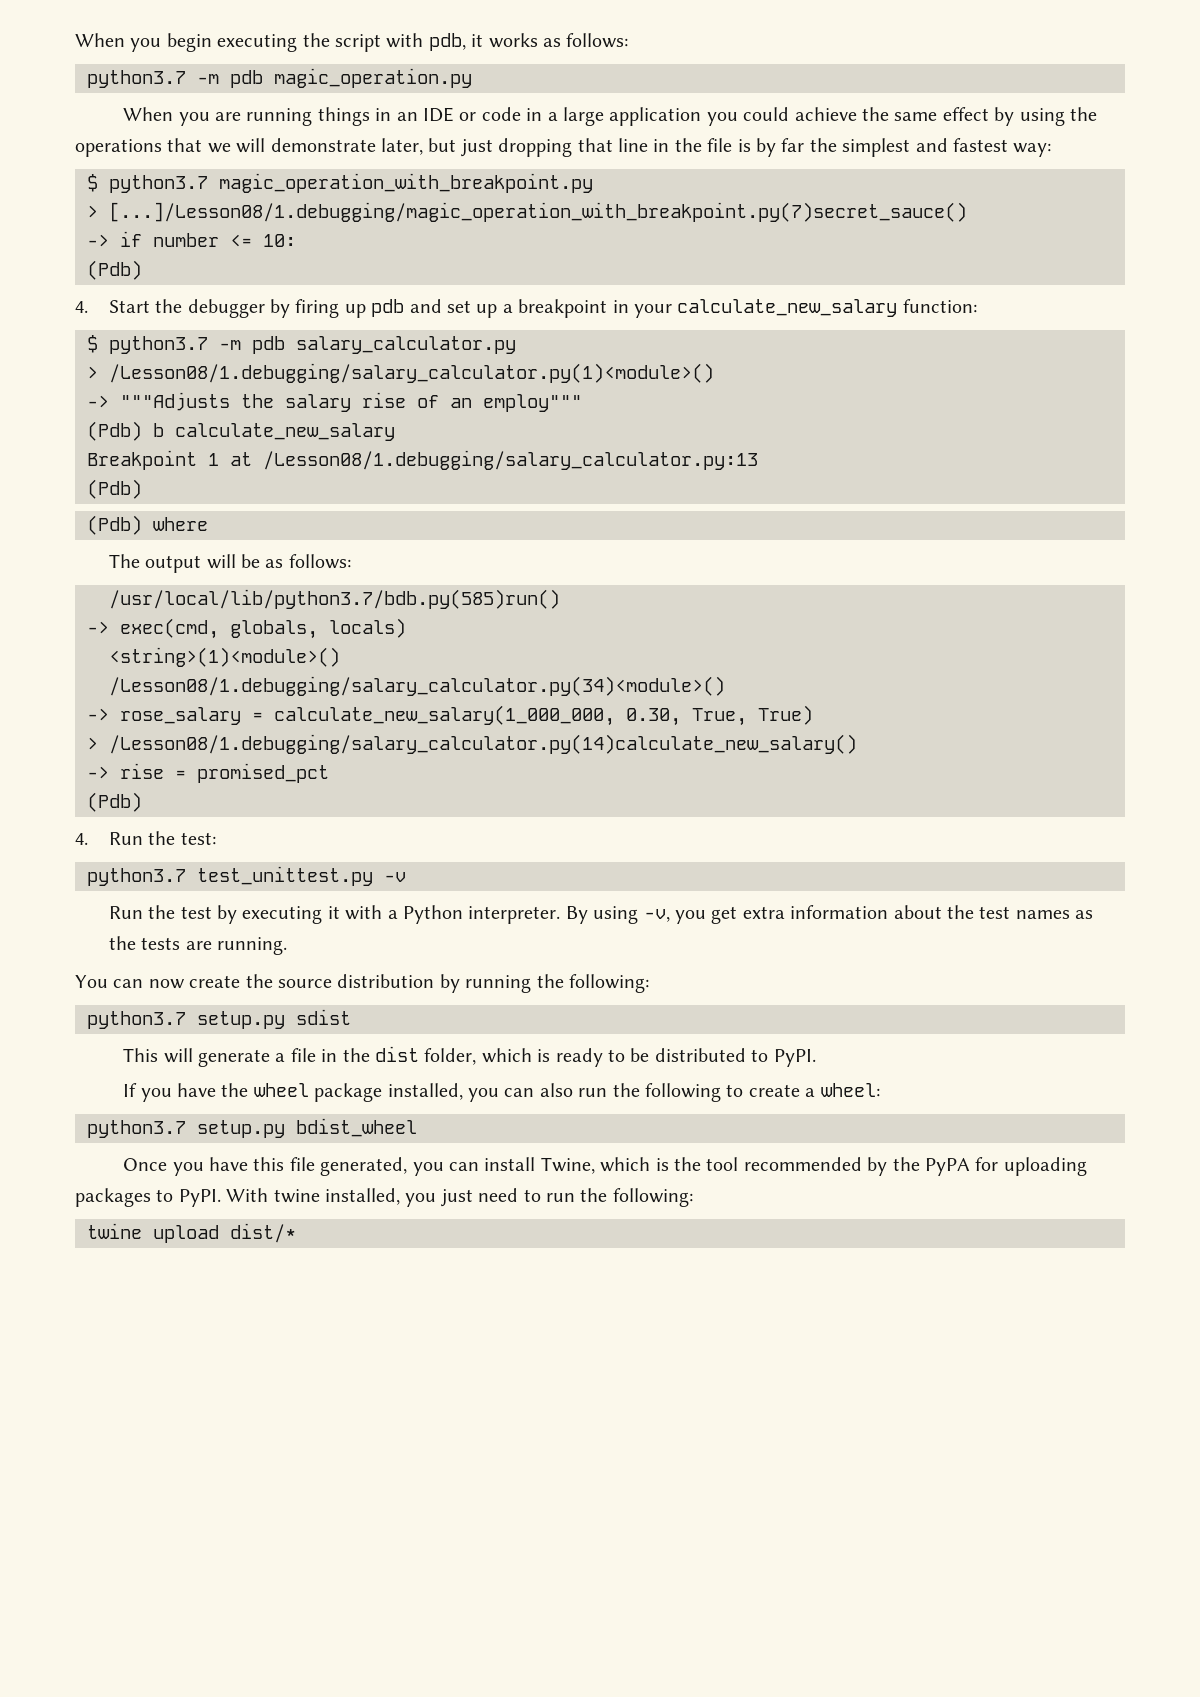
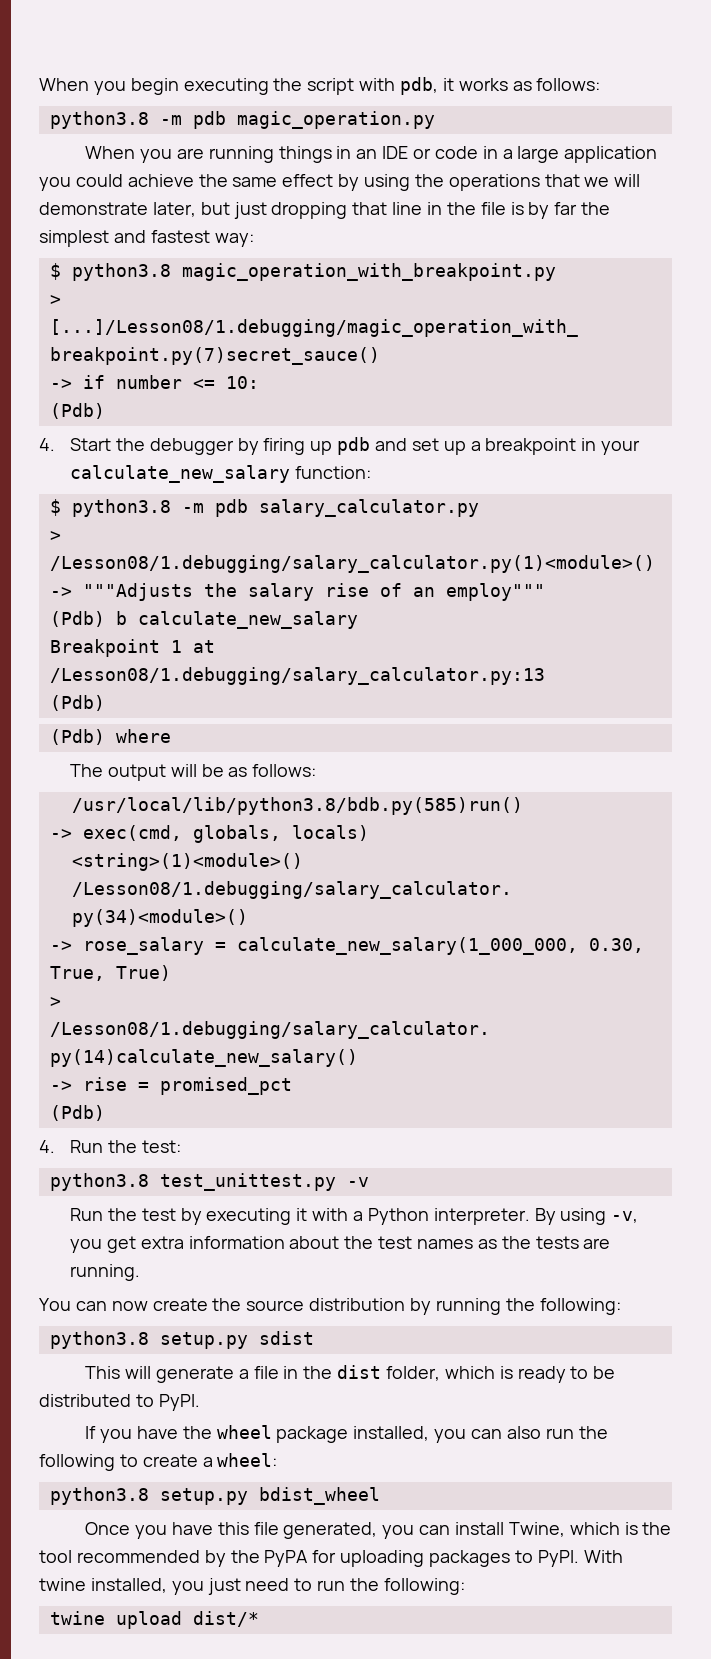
- python3.7 -m pdb magic_operation.py
+ python3.8 -m pdb magic_operation.py
- $ python3.7 magic_operation_with_breakpoint.py
+ $ python3.8 magic_operation_with_breakpoint.py
- $ python3.7 -m pdb salary_calculator.py
+ $ python3.8 -m pdb salary_calculator.py
- /usr/local/lib/python3.7/bdb.py(585)run()
+ /usr/local/lib/python3.8/bdb.py(585)run()
- python3.7 test_unittest.py -v
+ python3.8 test_unittest.py -v
- python3.7 setup.py sdist
+ python3.8 setup.py sdist
- python3.7 setup.py bdist_wheel
+ python3.8 setup.py bdist_wheel

